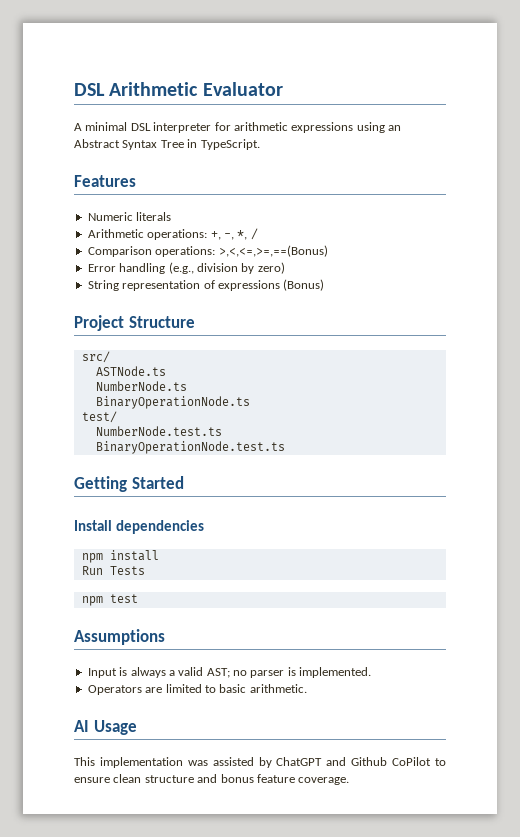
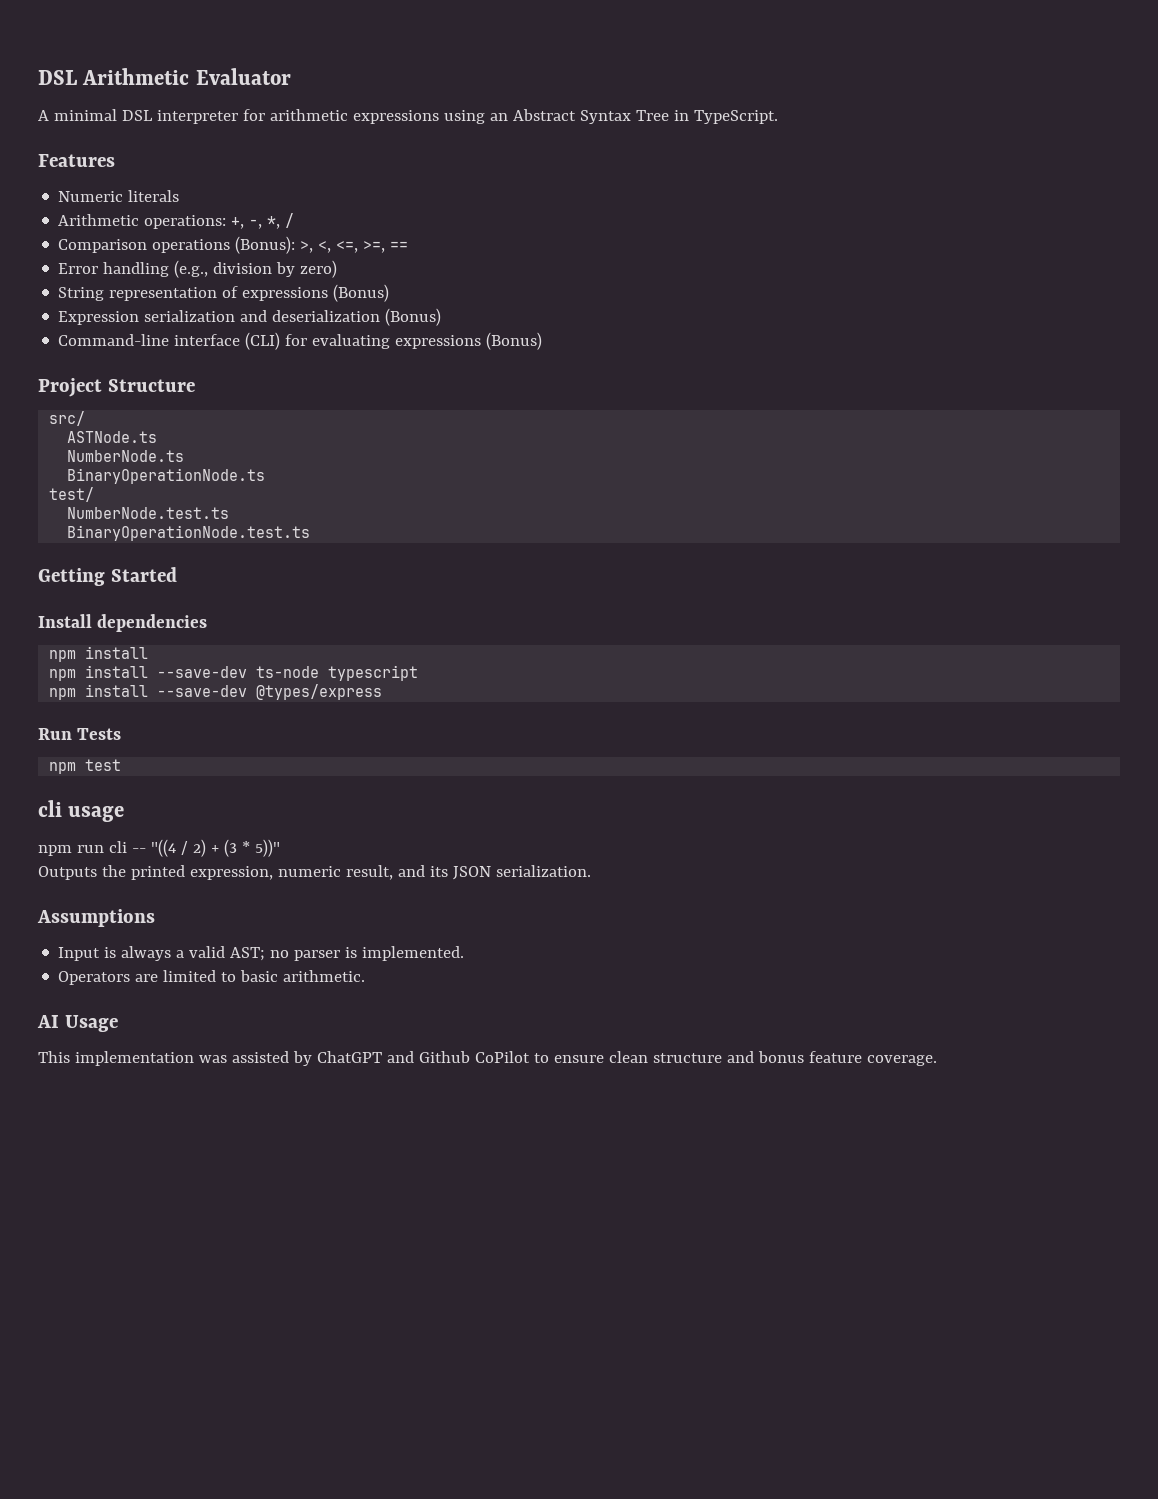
- Comparison operations: >,<,<=,>=,==(Bonus)
+ Comparison operations (Bonus): >, <, <=, >=, ==
+ Expression serialization and deserialization (Bonus)
+ Command-line interface (CLI) for evaluating expressions (Bonus)
+ npm install --save-dev ts-node typescript
+ npm install --save-dev @types/express
  Run Tests
  npm test
+ cli usage
+ npm run cli -- "((4 / 2) + (3 * 5))"
+ Outputs the printed expression, numeric result, and its JSON serialization.

